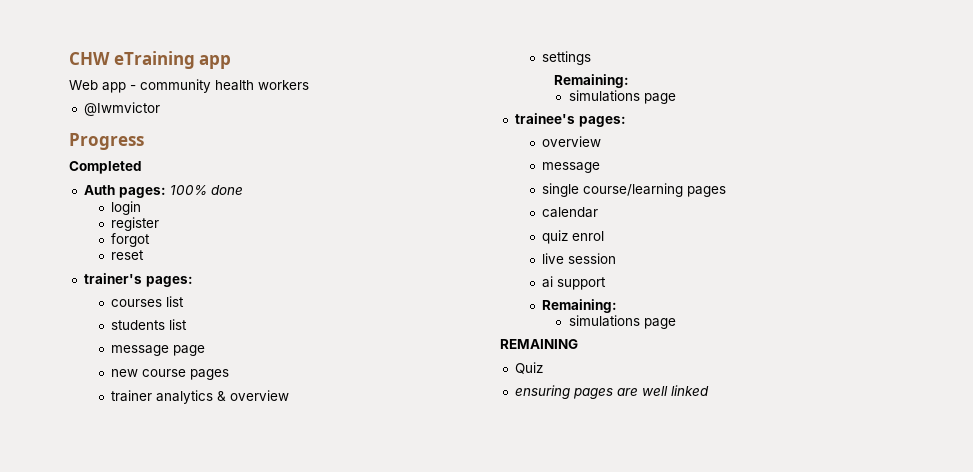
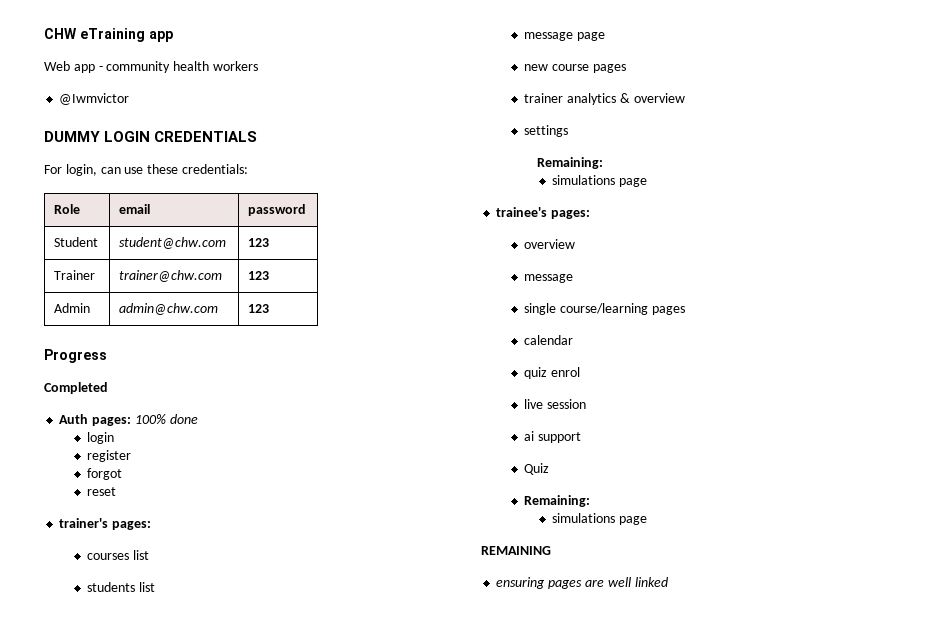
+ DUMMY LOGIN CREDENTIALS
+ For login, can use these credentials:
+ Role | email | password
+ Student | student@chw.com | 123
+ Trainer | trainer@chw.com | 123
+ Admin | admin@chw.com | 123
+ Quiz
- Quiz

